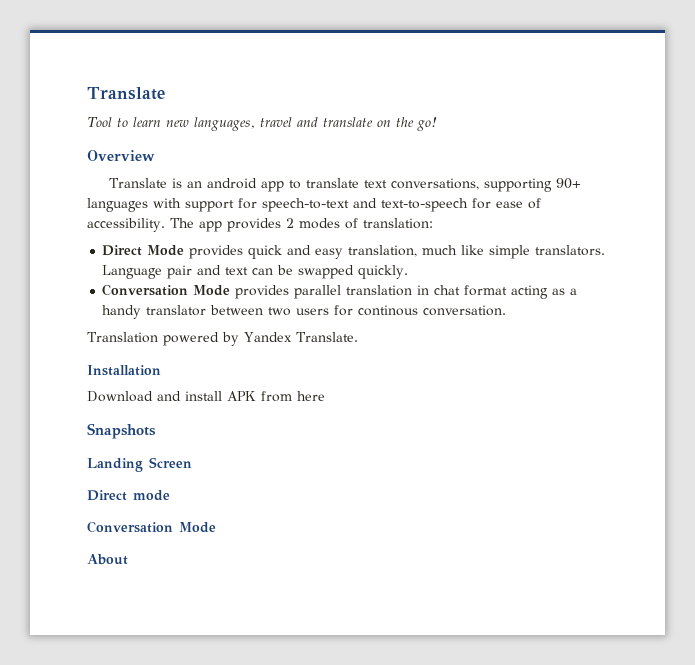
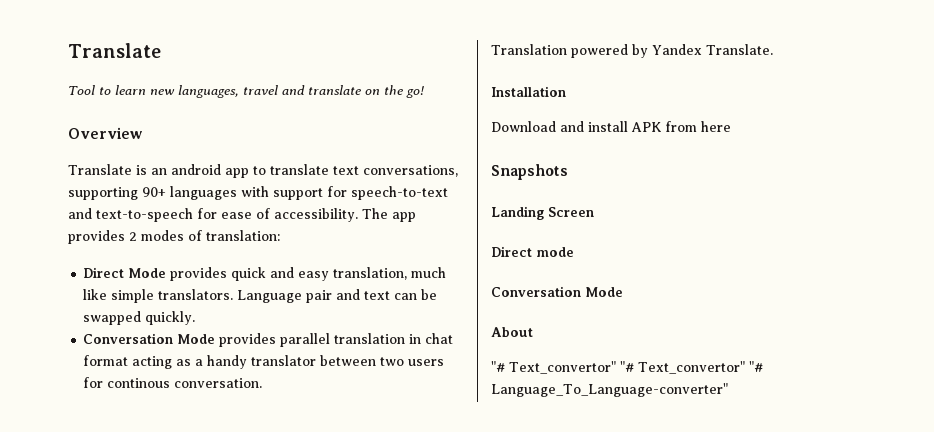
+ "# Text_convertor" "# Text_convertor" "# Language_To_Language-converter"

